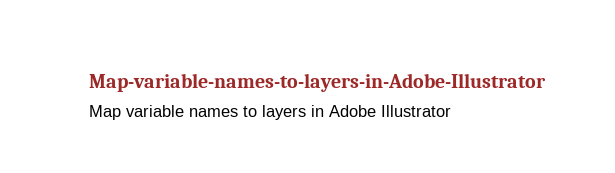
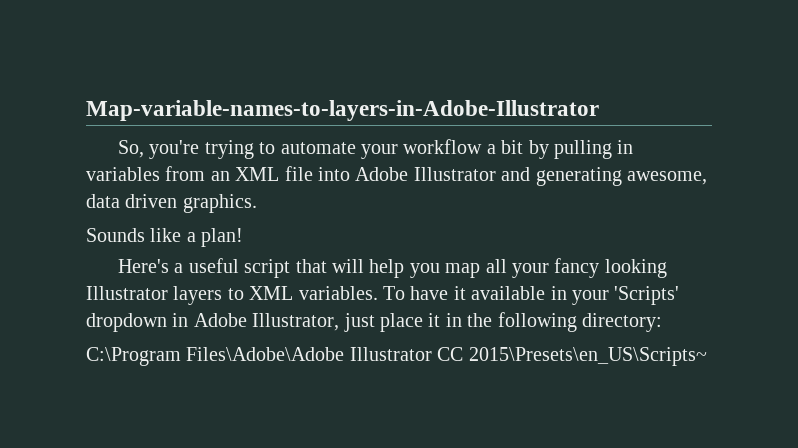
- Map variable names to layers in Adobe Illustrator
+ So, you're trying to automate your workflow a bit by pulling in variables from an XML file into Adobe Illustrator and generating awesome, data driven graphics.
+ Sounds like a plan!
+ Here's a useful script that will help you map all your fancy looking Illustrator layers to XML variables. To have it available in your 'Scripts' dropdown in Adobe Illustrator, just place it in the following directory:
+ C:\Program Files\Adobe\Adobe Illustrator CC 2015\Presets\en_US\Scripts~

